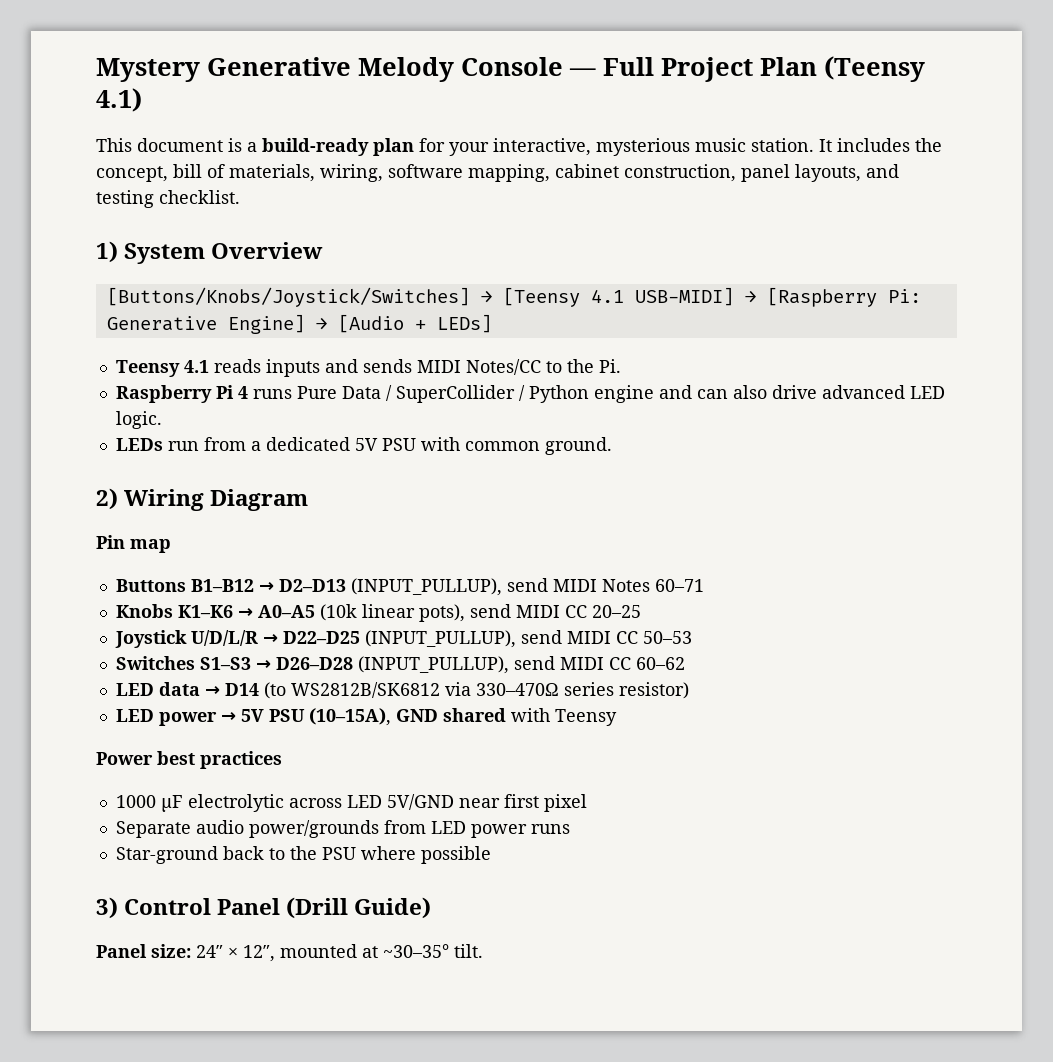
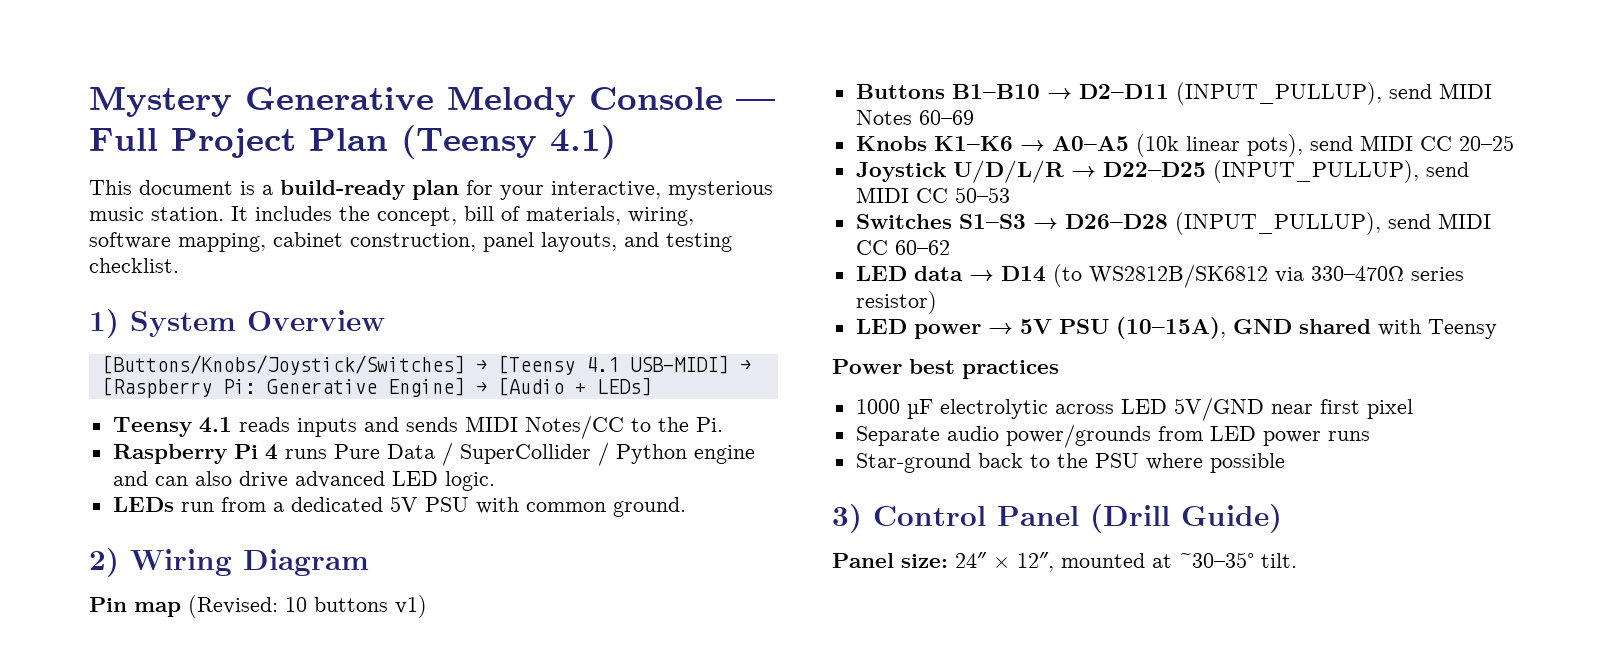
- Pin map
- Buttons B1–B12 → D2–D13 (INPUT_PULLUP), send MIDI Notes 60–71
+ Pin map (Revised: 10 buttons v1)
+ Buttons B1–B10 → D2–D11 (INPUT_PULLUP), send MIDI Notes 60–69

